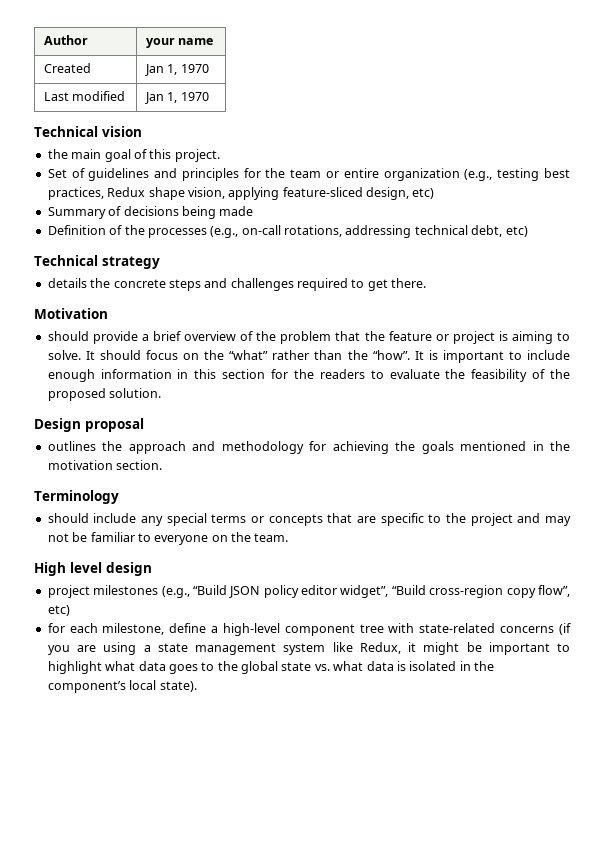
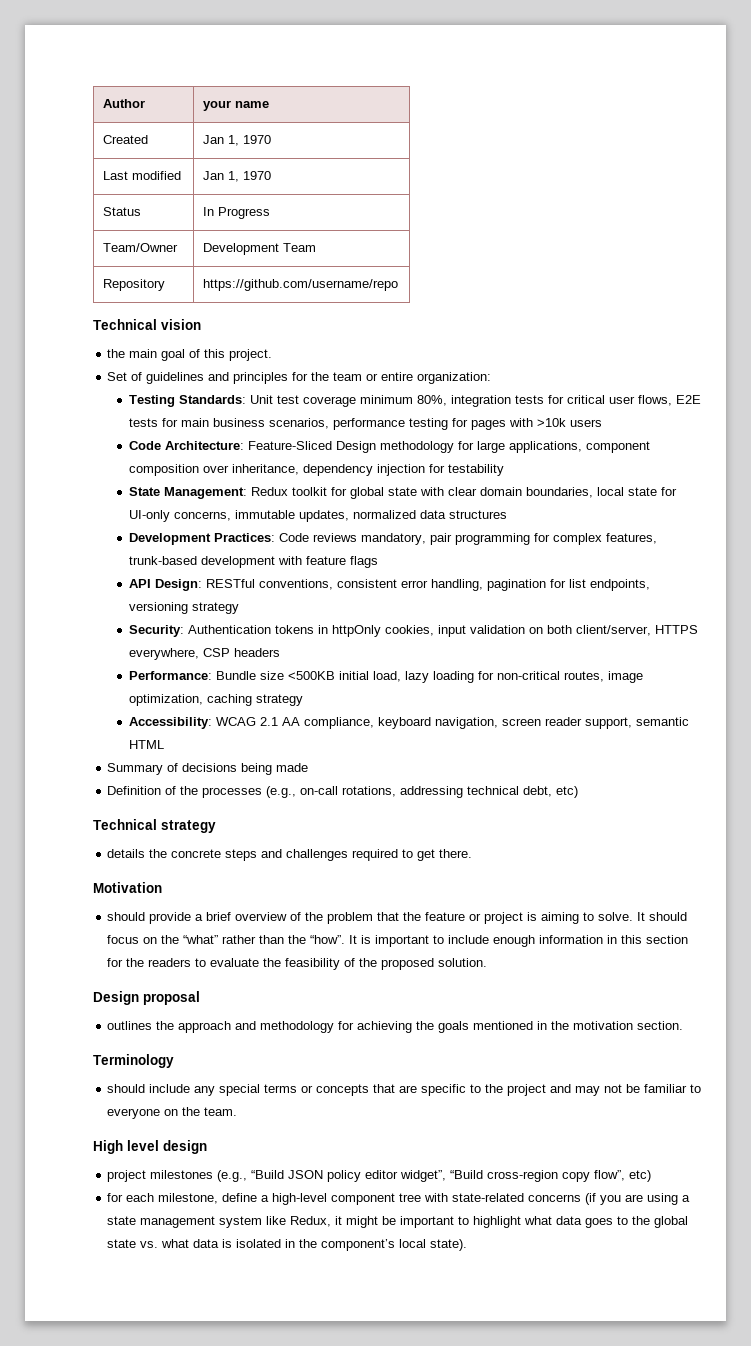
+ Status | In Progress
+ Team/Owner | Development Team
+ Repository | https://github.com/username/repo
- Set of guidelines and principles for the team or entire organization (e.g., testing best practices, Redux shape vision, applying feature-sliced design, etc)
+ Set of guidelines and principles for the team or entire organization:
+ Testing Standards: Unit test coverage minimum 80%, integration tests for critical user flows, E2E tests for main business scenarios, performance testing for pages with >10k users
+ Code Architecture: Feature-Sliced Design methodology for large applications, component composition over inheritance, dependency injection for testability
+ State Management: Redux toolkit for global state with clear domain boundaries, local state for UI-only concerns, immutable updates, normalized data structures
+ Development Practices: Code reviews mandatory, pair programming for complex features, trunk-based development with feature flags
+ API Design: RESTful conventions, consistent error handling, pagination for list endpoints, versioning strategy
+ Security: Authentication tokens in httpOnly cookies, input validation on both client/server, HTTPS everywhere, CSP headers
+ Performance: Bundle size <500KB initial load, lazy loading for non-critical routes, image optimization, caching strategy
+ Accessibility: WCAG 2.1 AA compliance, keyboard navigation, screen reader support, semantic HTML

